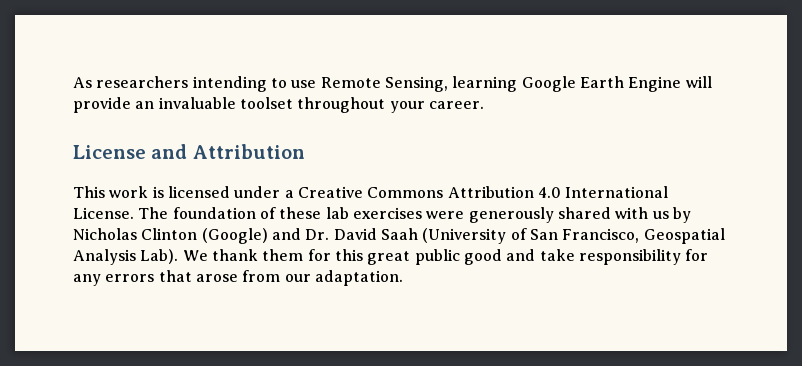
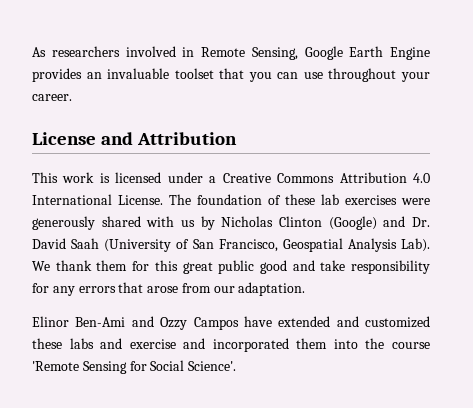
- As researchers intending to use Remote Sensing, learning Google Earth Engine will provide an invaluable toolset throughout your career.
+ As researchers involved in Remote Sensing, Google Earth Engine provides an invaluable toolset that you can use throughout your career.
+ Elinor Ben-Ami and Ozzy Campos have extended and customized these labs and exercise and incorporated them into the course 'Remote Sensing for Social Science'.

